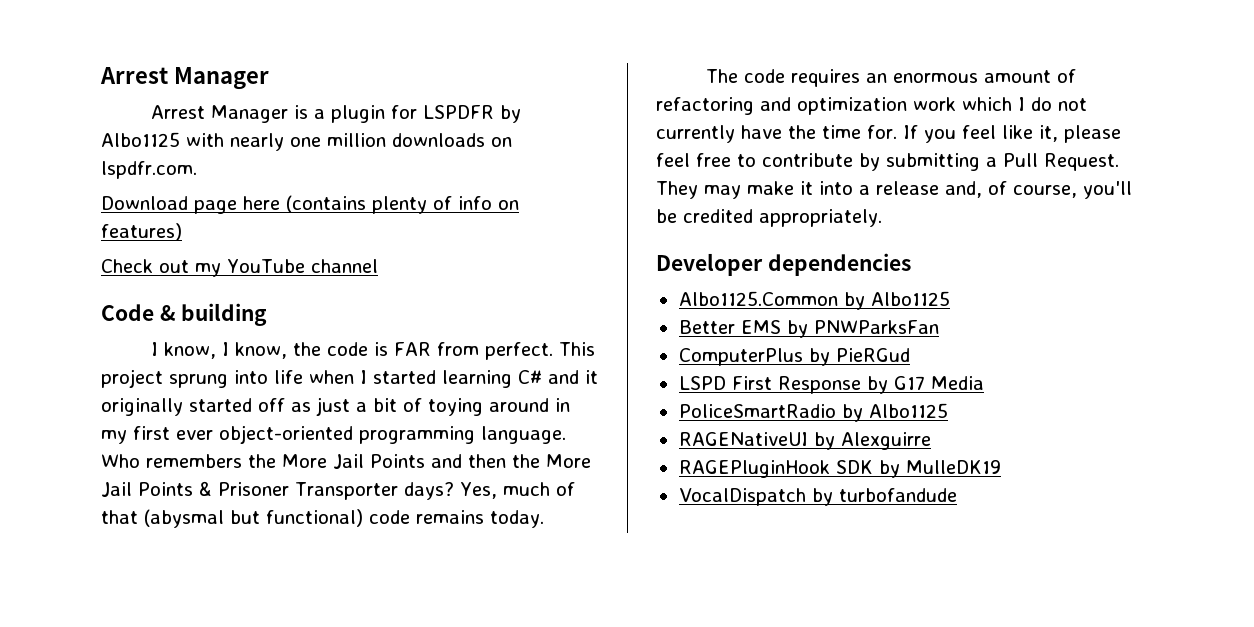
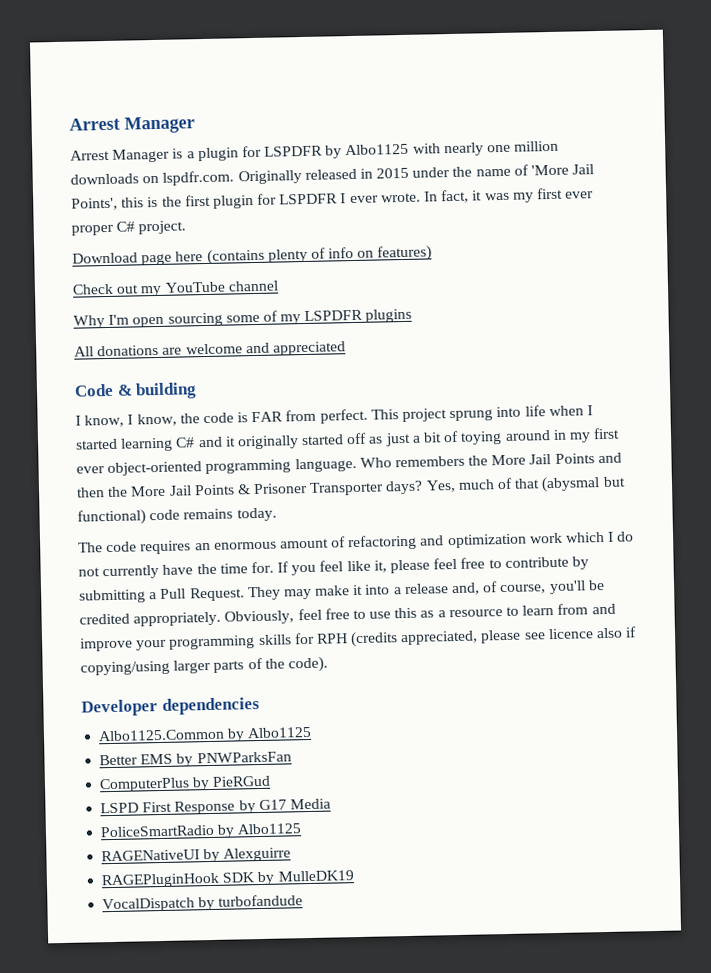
- Arrest Manager is a plugin for LSPDFR by Albo1125 with nearly one million downloads on lspdfr.com.
+ Arrest Manager is a plugin for LSPDFR by Albo1125 with nearly one million downloads on lspdfr.com. Originally released in 2015 under the name of 'More Jail Points', this is the first plugin for LSPDFR I ever wrote. In fact, it was my first ever proper C# project.
+ Why I'm open sourcing some of my LSPDFR plugins
+ All donations are welcome and appreciated
+ Obviously, feel free to use this as a resource to learn from and improve your programming skills for RPH (credits appreciated, please see licence also if copying/using larger parts of the code).

